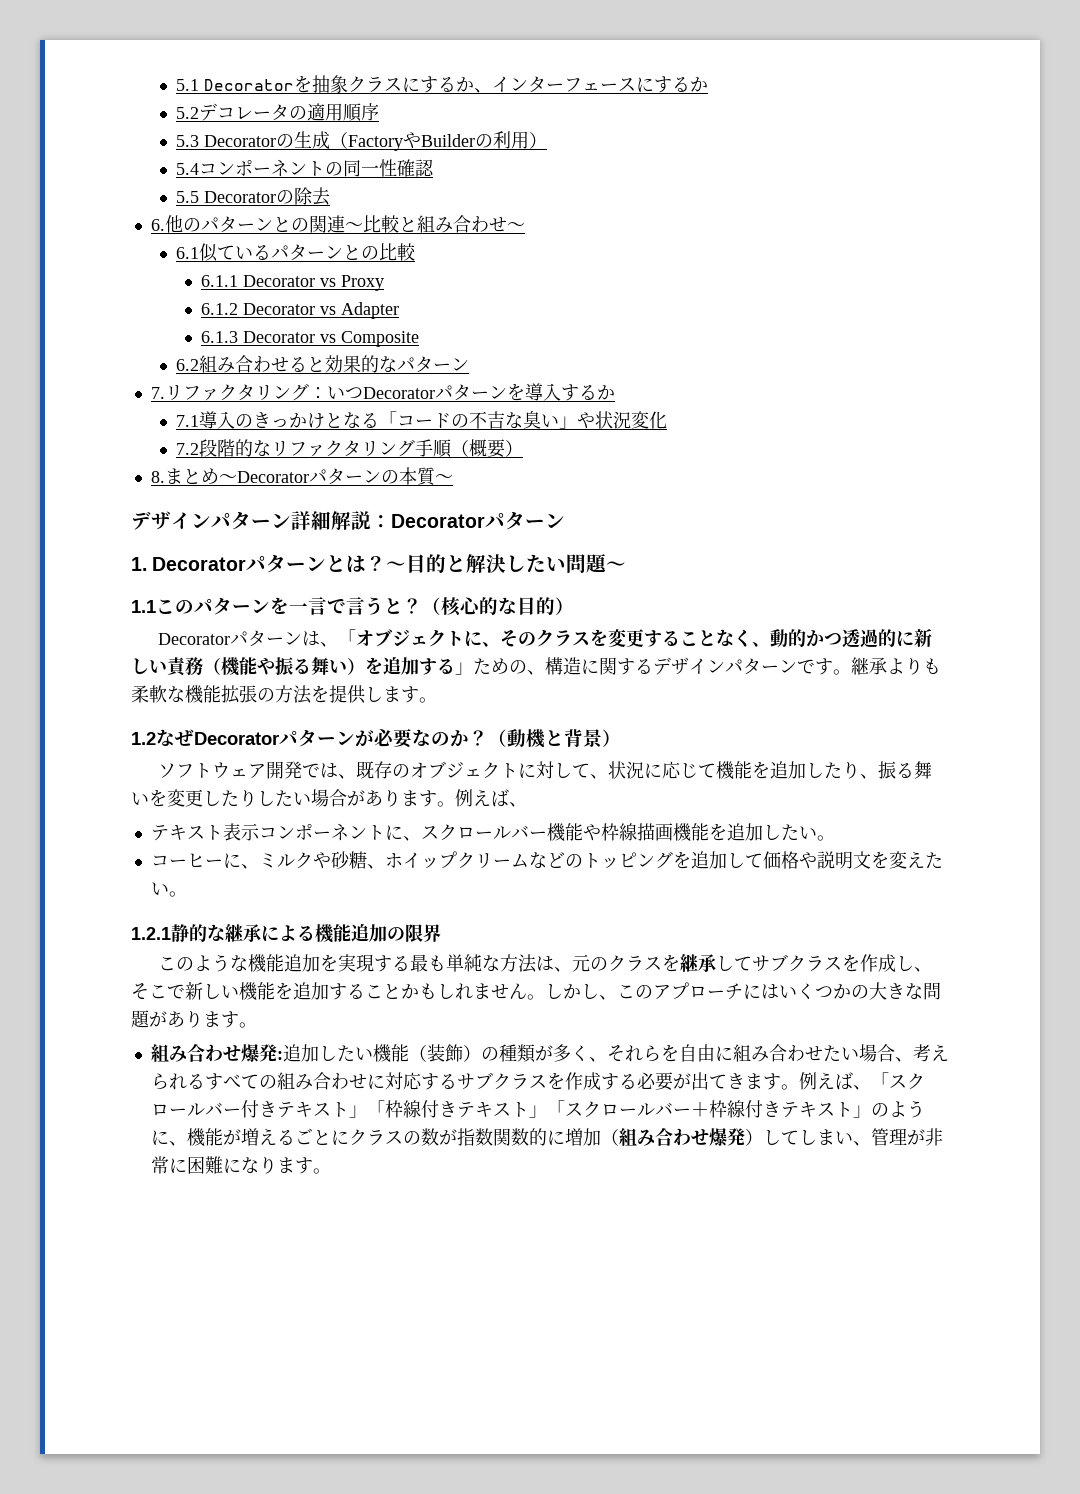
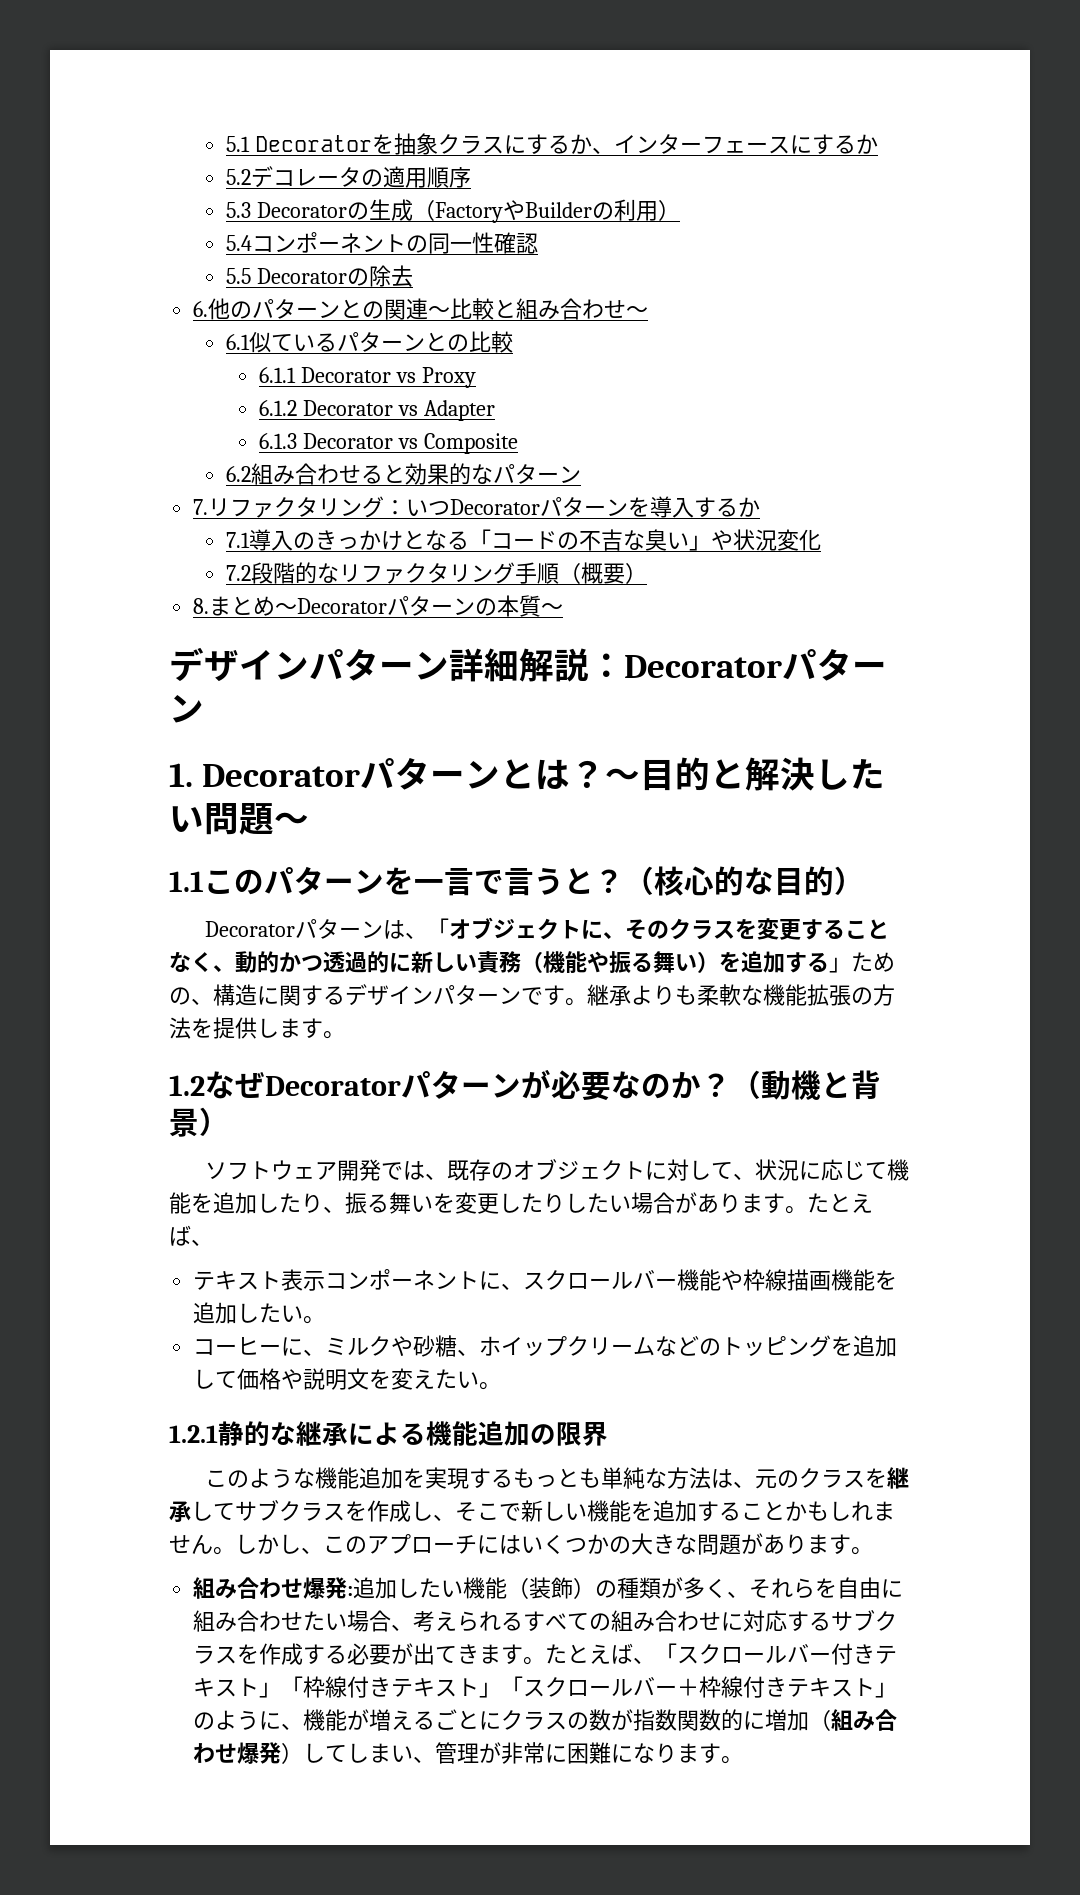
- ソフトウェア開発では、既存のオブジェクトに対して、状況に応じて機能を追加したり、振る舞いを変更したりしたい場合があります。例えば、
+ ソフトウェア開発では、既存のオブジェクトに対して、状況に応じて機能を追加したり、振る舞いを変更したりしたい場合があります。たとえば、
- このような機能追加を実現する最も単純な方法は、元のクラスを継承してサブクラスを作成し、そこで新しい機能を追加することかもしれません。
+ このような機能追加を実現するもっとも単純な方法は、元のクラスを継承してサブクラスを作成し、そこで新しい機能を追加することかもしれません。
- 例えば、「スクロールバー付きテキスト」「枠線付きテキスト」「スクロールバー＋枠線付きテキスト」のように、機能が増えるごとにクラスの数が指数関数的に増加（組み合わせ爆発）してしまい、管理が非常に困難になります。
+ たとえば、「スクロールバー付きテキスト」「枠線付きテキスト」「スクロールバー＋枠線付きテキスト」のように、機能が増えるごとにクラスの数が指数関数的に増加（組み合わせ爆発）してしまい、管理が非常に困難になります。

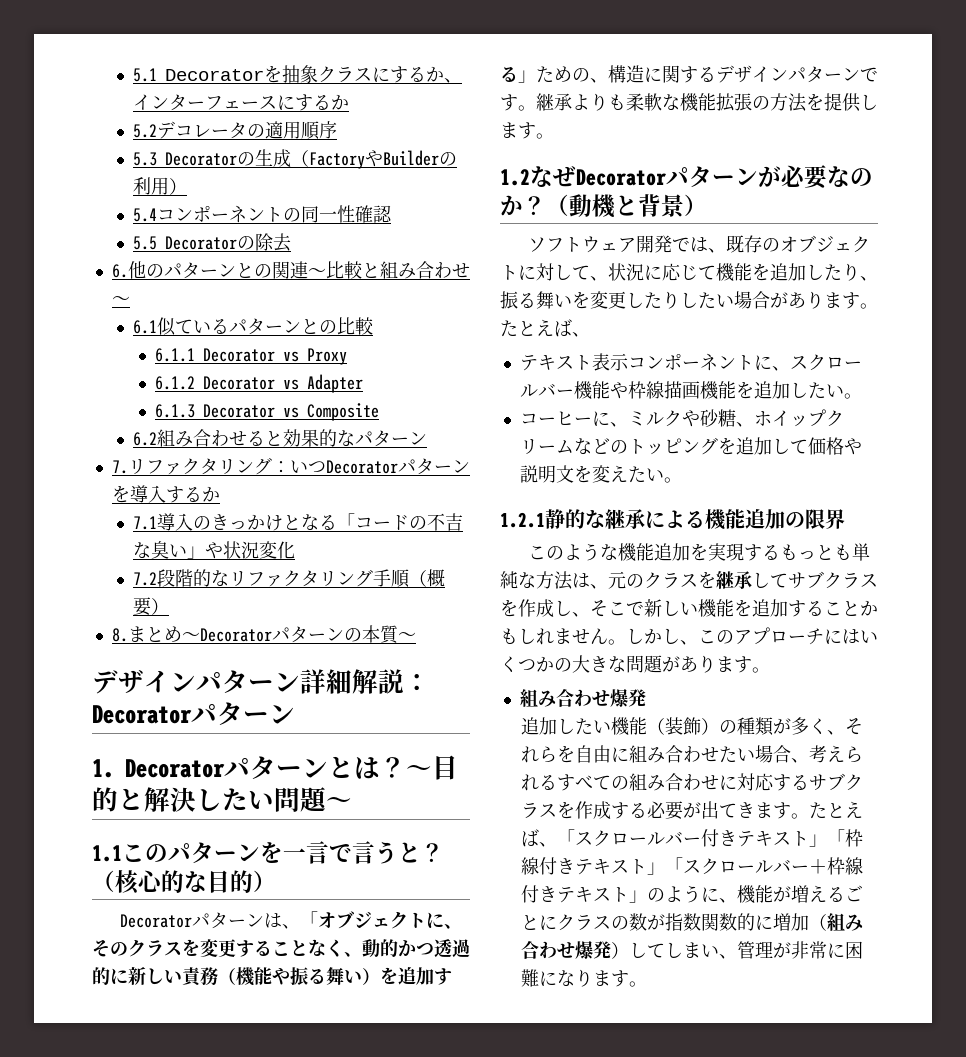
  しかし、このアプローチにはいくつかの大きな問題があります。
- 組み合わせ爆発:追加したい機能（装飾）の種類が多く、それらを自由に組み合わせたい場合、考えられるすべての組み合わせに対応するサブクラスを作成する必要が出てきます。
+ 組み合わせ爆発
+ 追加したい機能（装飾）の種類が多く、それらを自由に組み合わせたい場合、考えられるすべての組み合わせに対応するサブクラスを作成する必要が出てきます。

